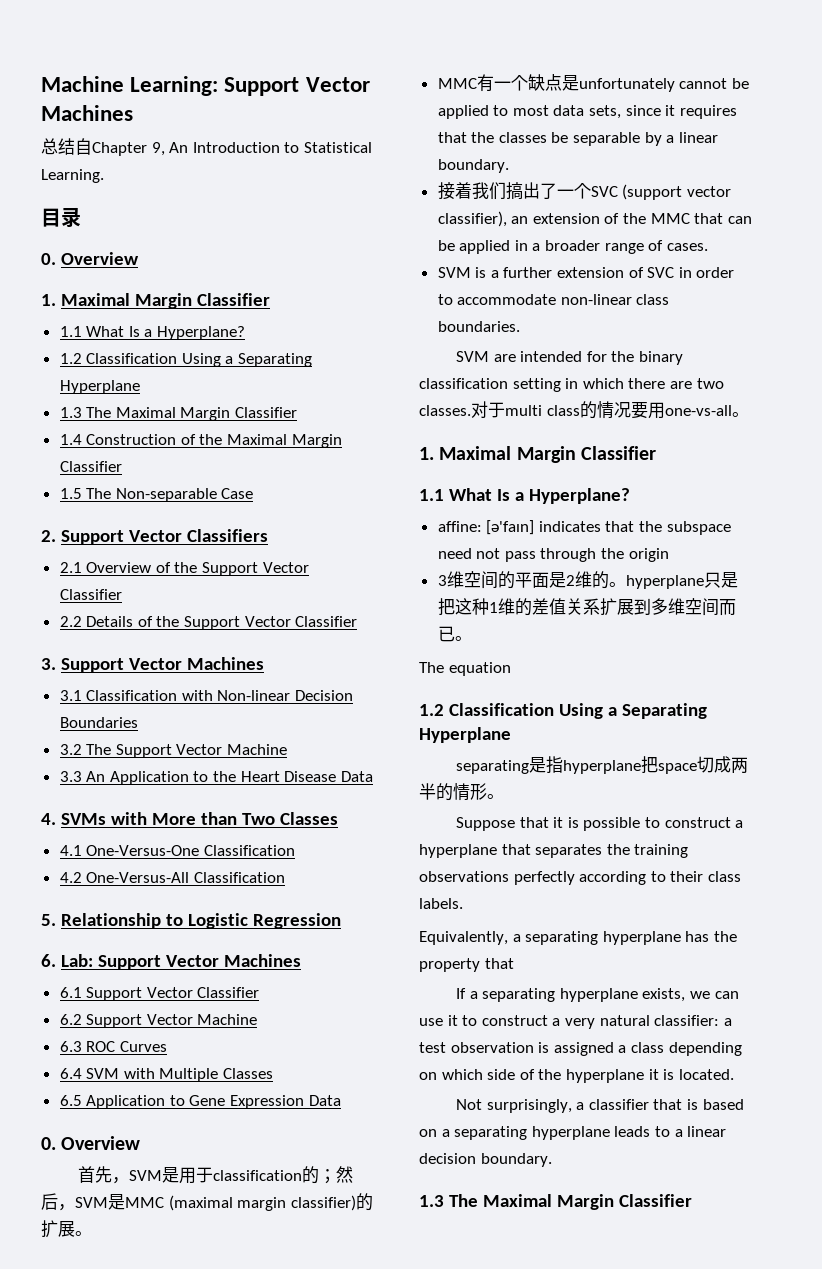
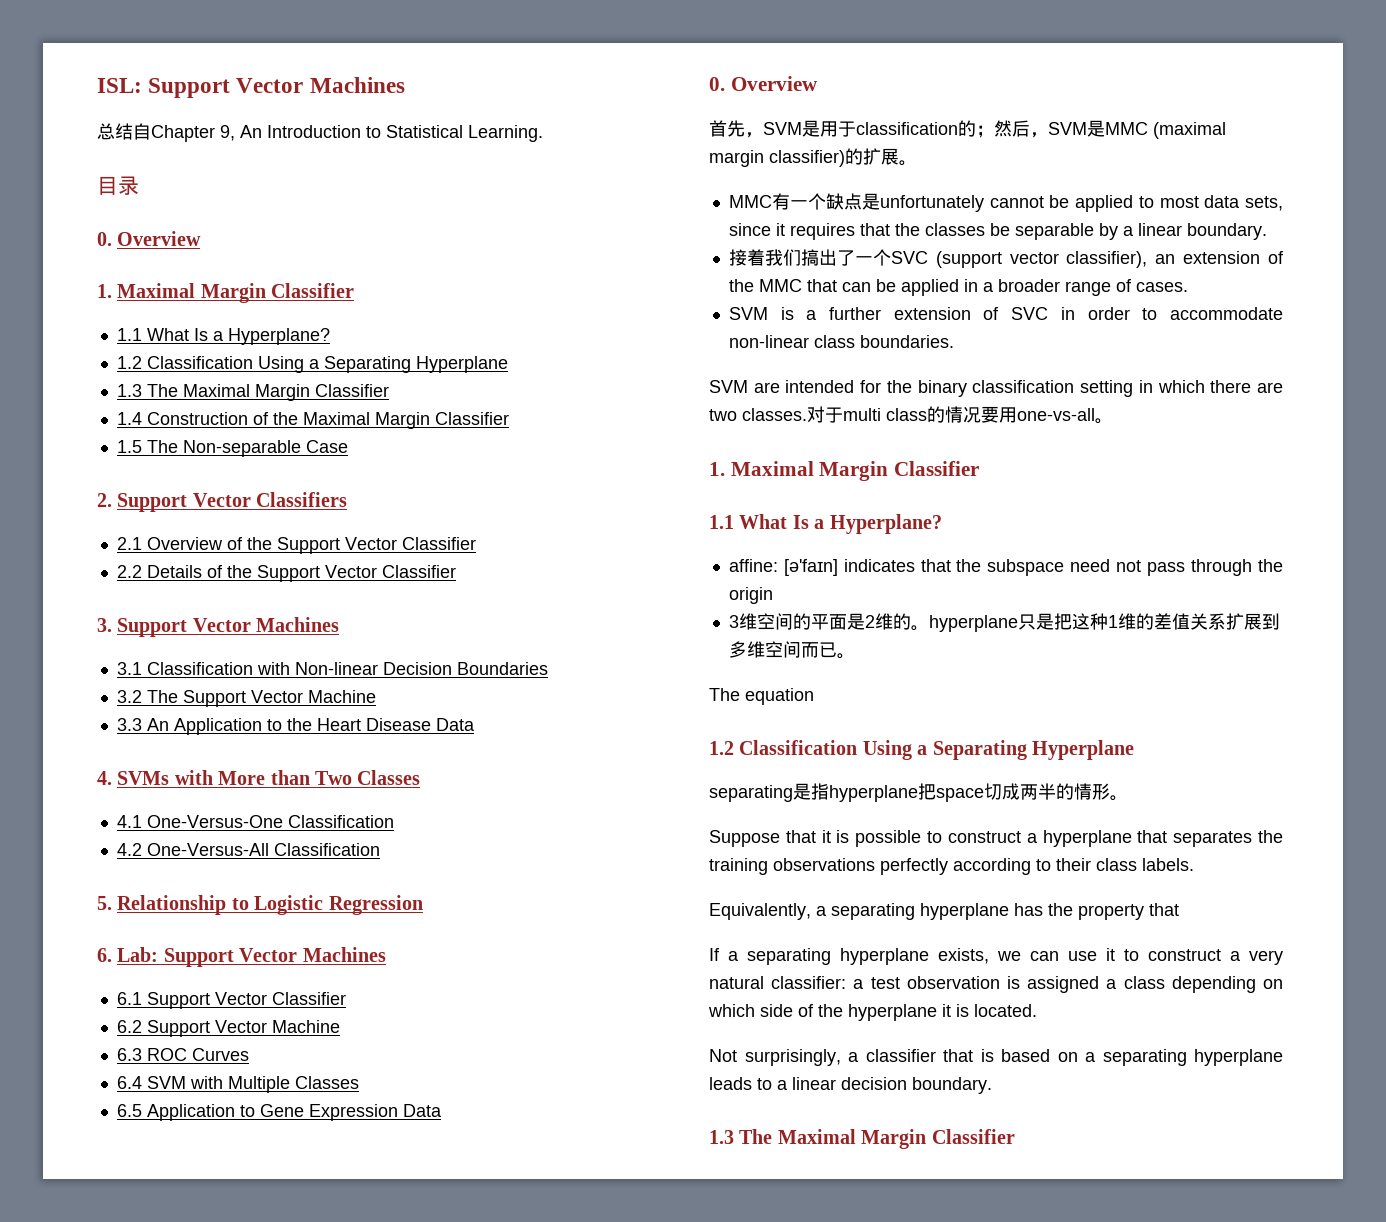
- Machine Learning: Support Vector Machines
+ ISL: Support Vector Machines

